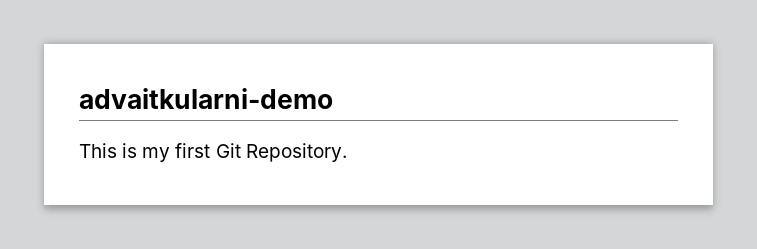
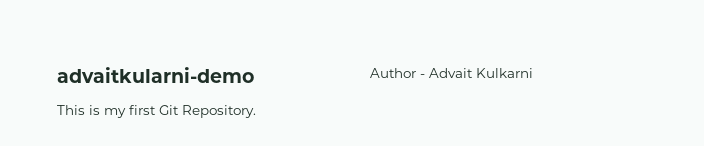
+ Author - Advait Kulkarni

